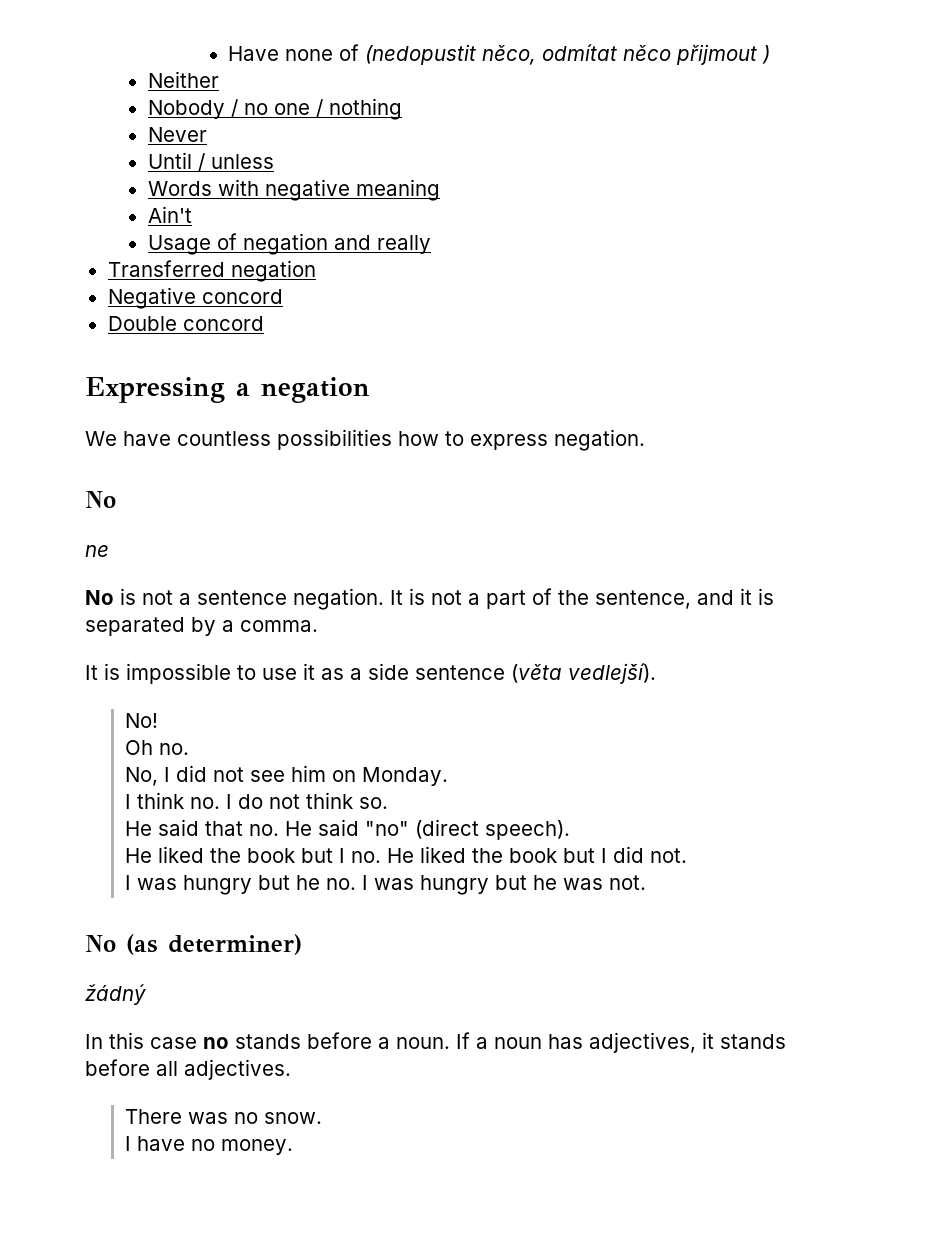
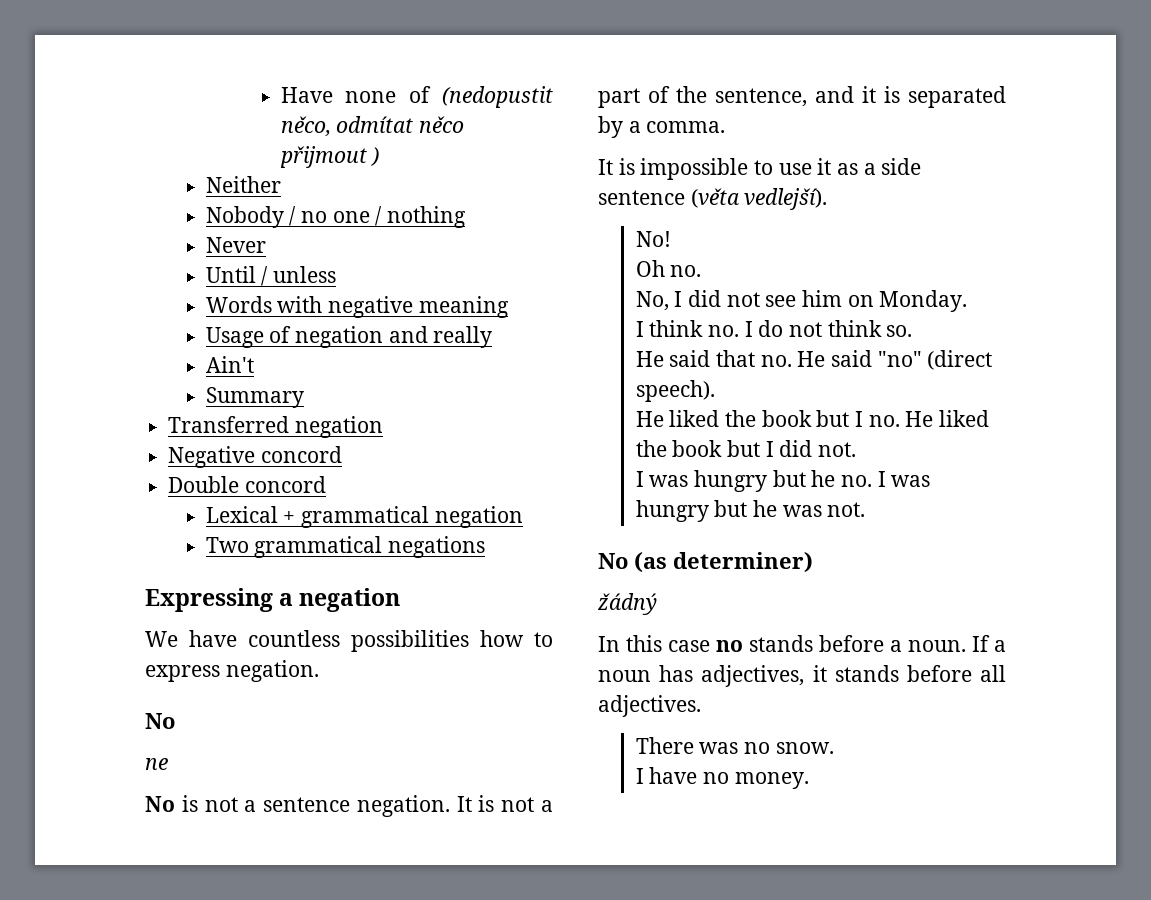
- Ain't
+ Ain't
+ Summary
+ Lexical + grammatical negation
+ Two grammatical negations

